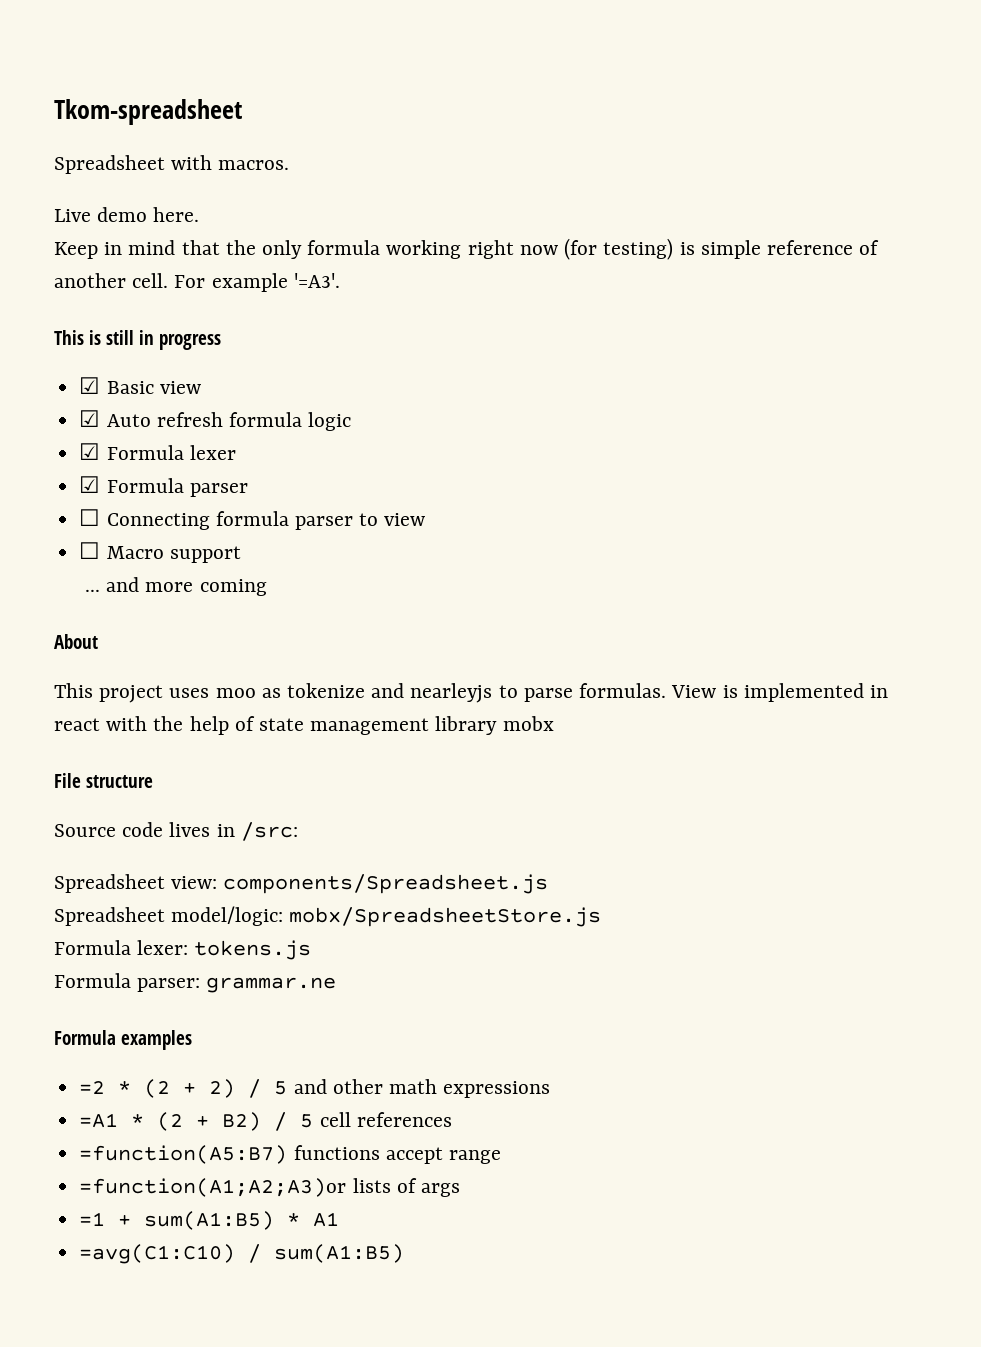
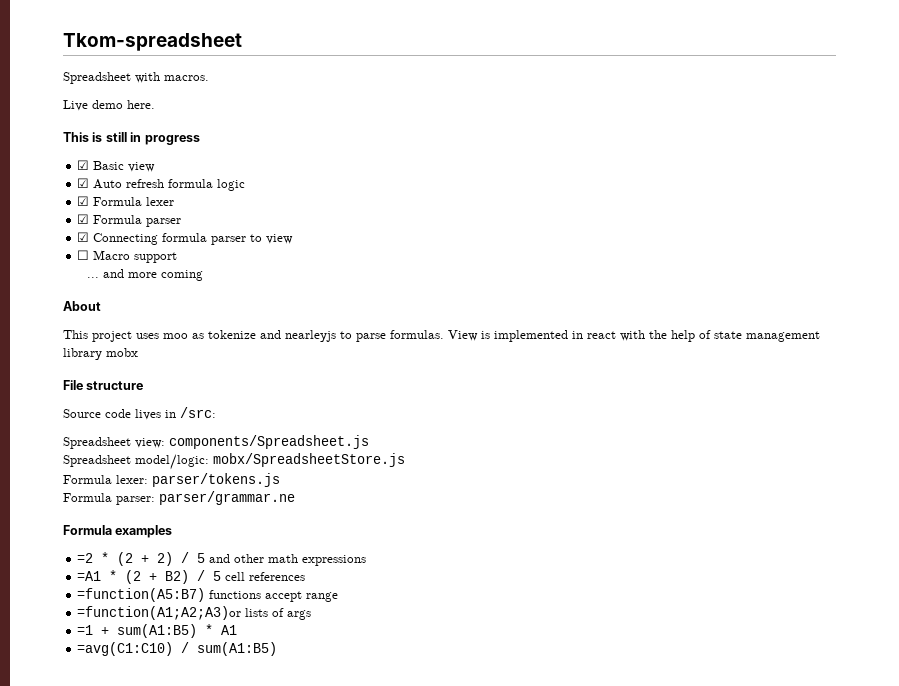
- Keep in mind that the only formula working right now (for testing) is simple reference of another cell. For example '=A3'.
- ☐ Connecting formula parser to view
+ ☑ Connecting formula parser to view
- Formula lexer: tokens.js
+ Formula lexer: parser/tokens.js
- Formula parser: grammar.ne
+ Formula parser: parser/grammar.ne

